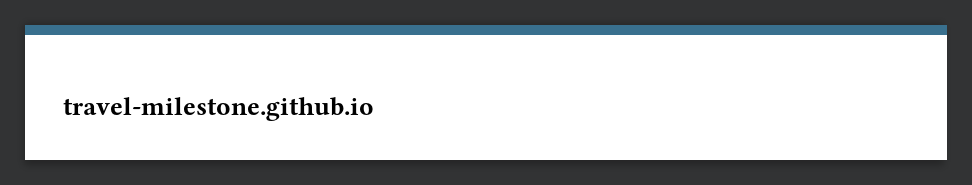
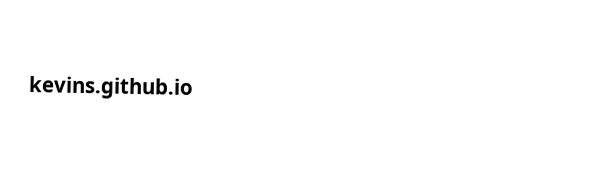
- travel-milestone.github.io
+ kevins.github.io

